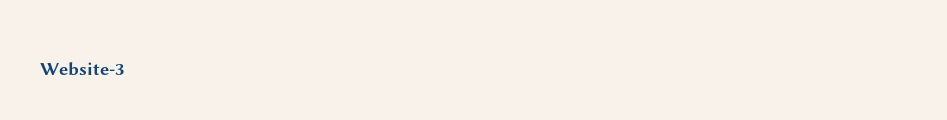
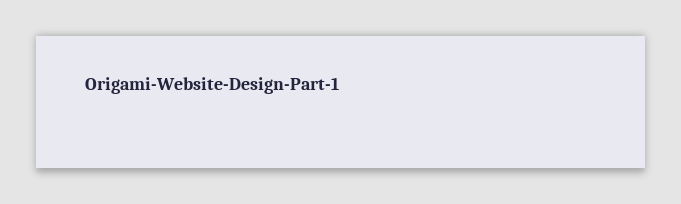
- Website-3
+ Origami-Website-Design-Part-1

